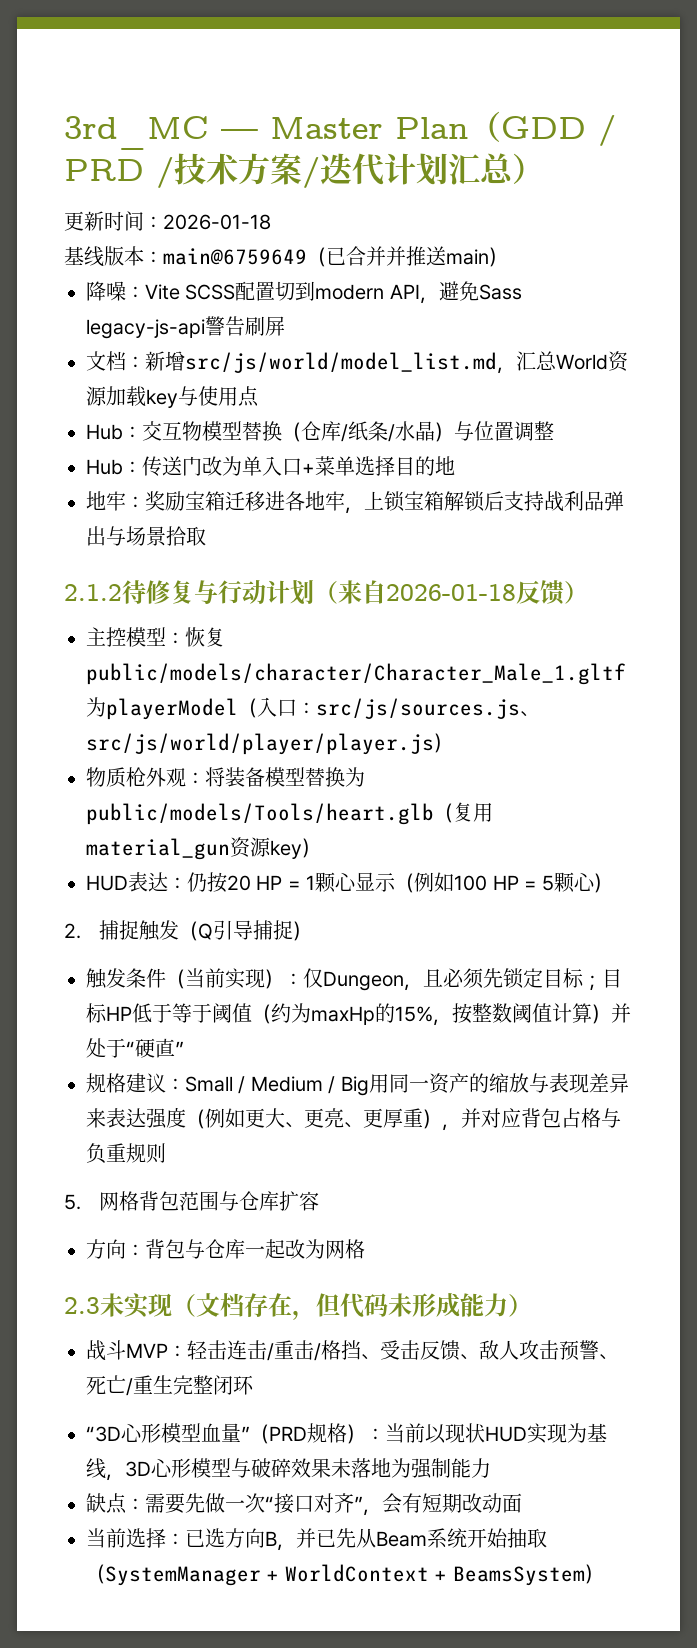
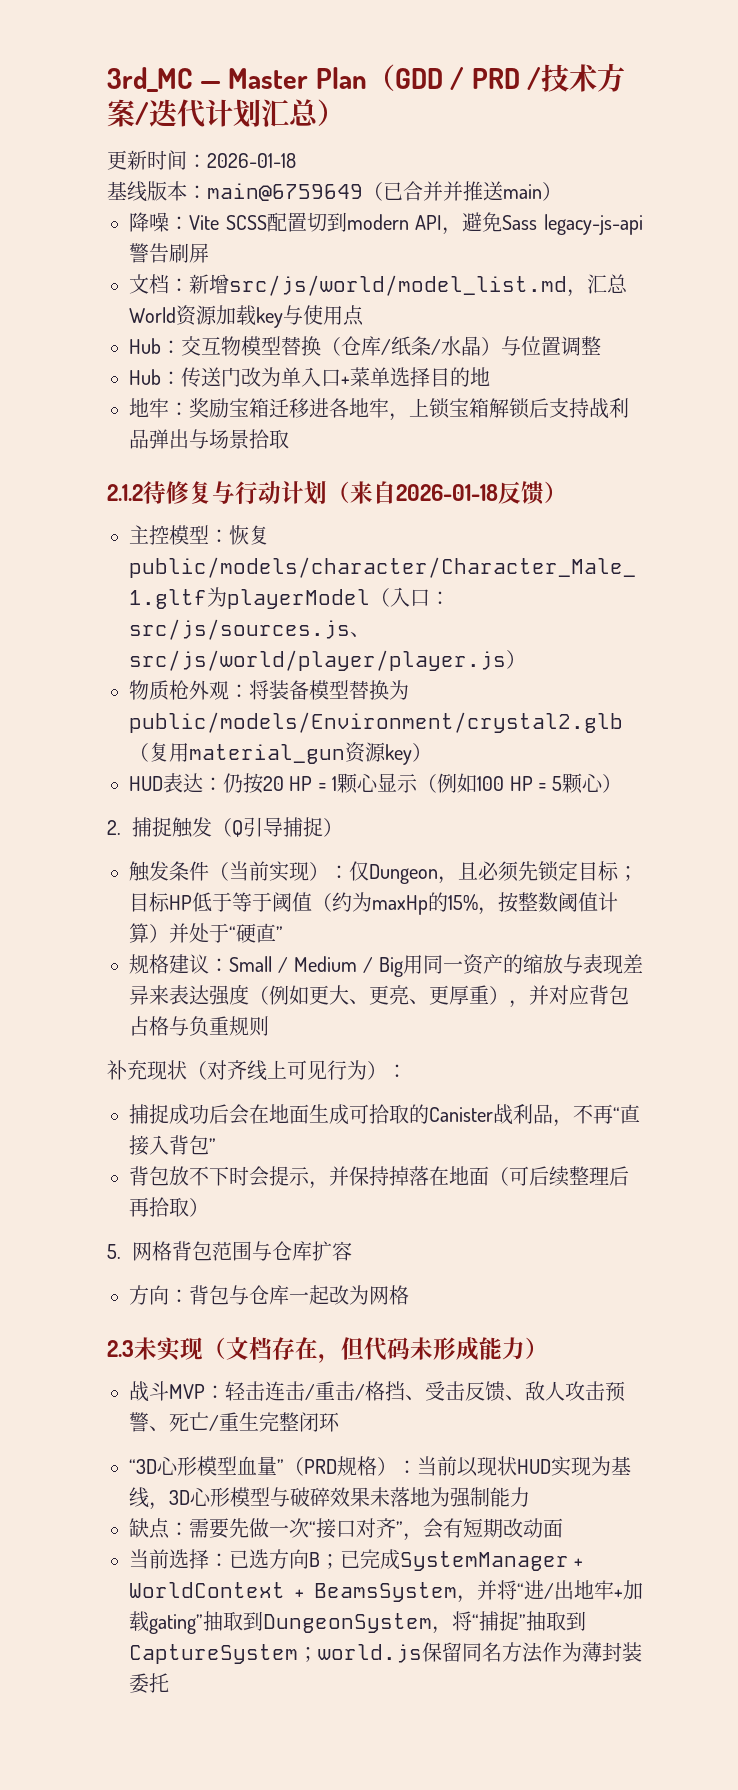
- 物质枪外观：将装备模型替换为public/models/Tools/heart.glb（复用material_gun资源key）
+ 物质枪外观：将装备模型替换为public/models/Environment/crystal2.glb（复用material_gun资源key）
+ 补充现状（对齐线上可见行为）：
+ 捕捉成功后会在地面生成可拾取的Canister战利品，不再“直接入背包”
+ 背包放不下时会提示，并保持掉落在地面（可后续整理后再拾取）
- 当前选择：已选方向B，并已先从Beam系统开始抽取（SystemManager + WorldContext + BeamsSystem）
+ 当前选择：已选方向B；已完成SystemManager + WorldContext + BeamsSystem，并将“进/出地牢+加载gating”抽取到DungeonSystem，将“捕捉”抽取到CaptureSystem；world.js保留同名方法作为薄封装委托

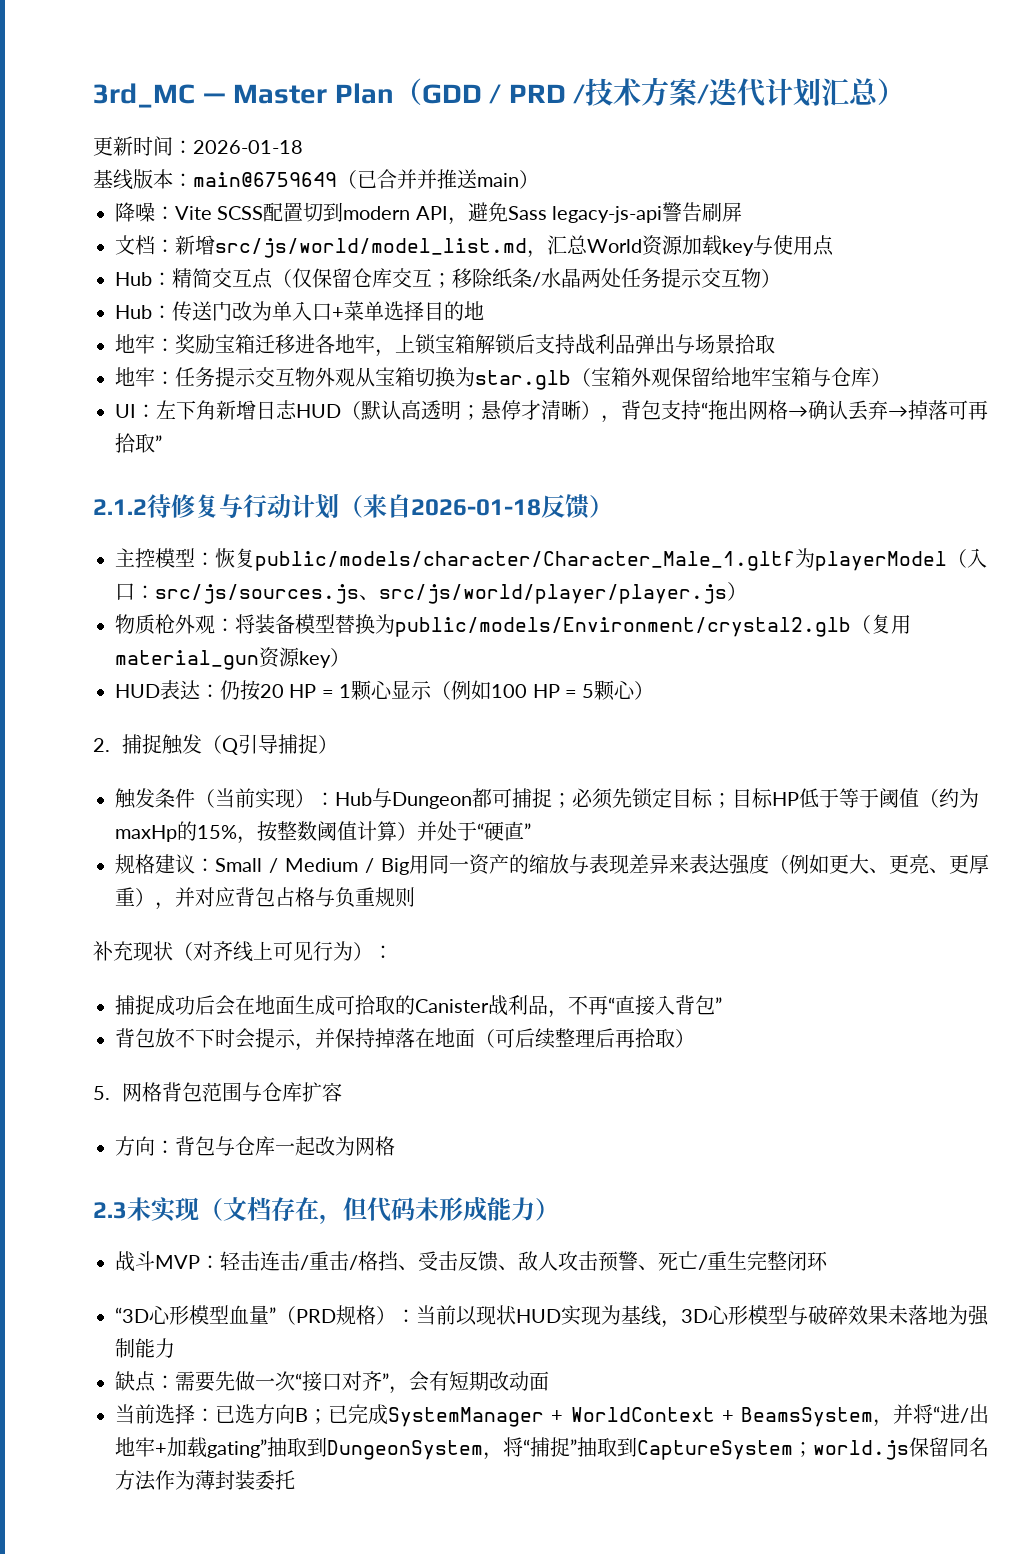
- Hub：交互物模型替换（仓库/纸条/水晶）与位置调整
+ Hub：精简交互点（仅保留仓库交互；移除纸条/水晶两处任务提示交互物）
+ 地牢：任务提示交互物外观从宝箱切换为star.glb（宝箱外观保留给地牢宝箱与仓库）
+ UI：左下角新增日志HUD（默认高透明；悬停才清晰），背包支持“拖出网格→确认丢弃→掉落可再拾取”
- 触发条件（当前实现）：仅Dungeon，且必须先锁定目标；目标HP低于等于阈值（约为maxHp的15%，按整数阈值计算）并处于“硬直”
+ 触发条件（当前实现）：Hub与Dungeon都可捕捉；必须先锁定目标；目标HP低于等于阈值（约为maxHp的15%，按整数阈值计算）并处于“硬直”

